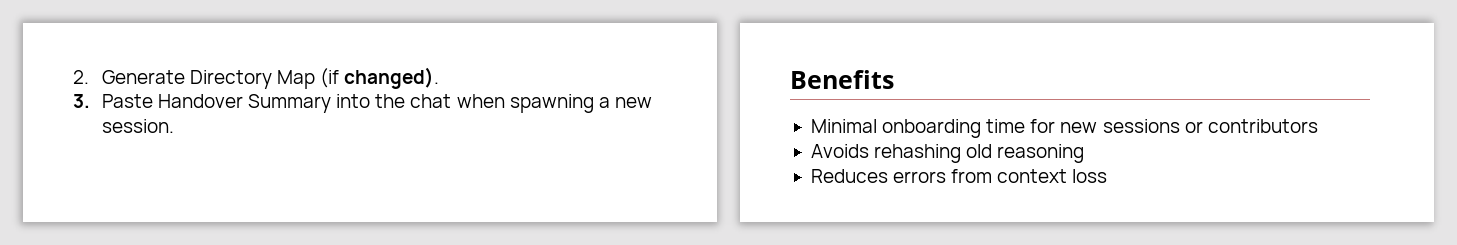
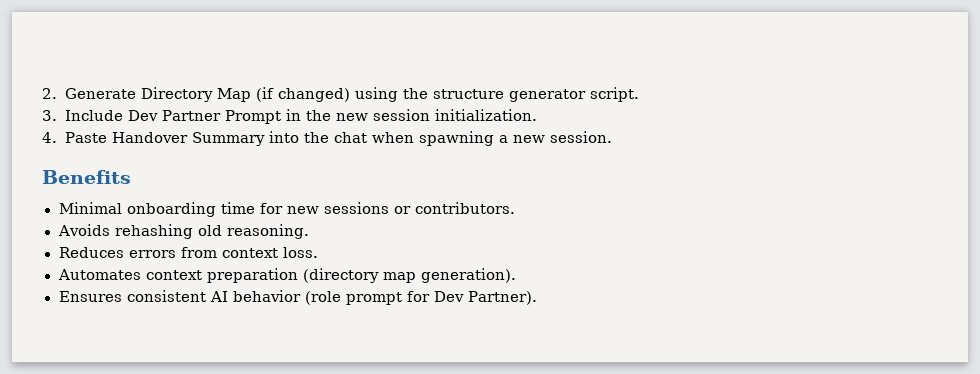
- 2. Generate Directory Map (if changed).
- 3. Paste Handover Summary into the chat when spawning a new session.
+ 2. Generate Directory Map (if changed) using the structure generator script.
+ 3. Include Dev Partner Prompt in the new session initialization.
+ 4. Paste Handover Summary into the chat when spawning a new session.
- Minimal onboarding time for new sessions or contributors
+ Minimal onboarding time for new sessions or contributors.
- Avoids rehashing old reasoning
+ Avoids rehashing old reasoning.
- Reduces errors from context loss
+ Reduces errors from context loss.
+ Automates context preparation (directory map generation).
+ Ensures consistent AI behavior (role prompt for Dev Partner).

